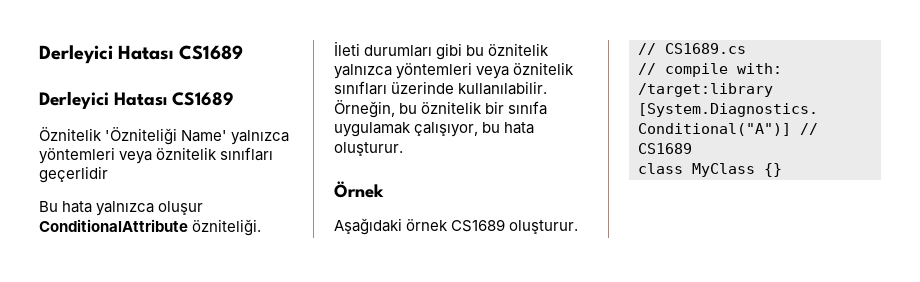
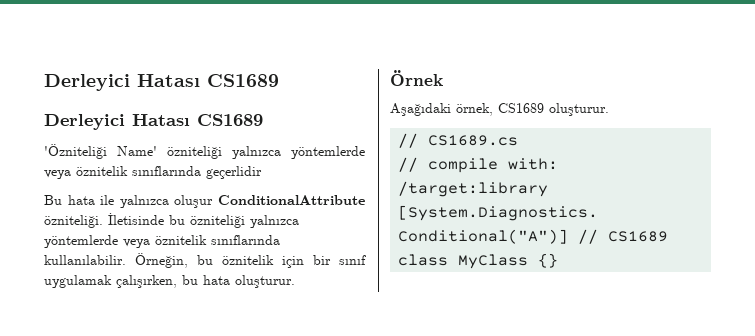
- Öznitelik 'Özniteliği Name' yalnızca yöntemleri veya öznitelik sınıfları geçerlidir
+ 'Özniteliği Name' özniteliği yalnızca yöntemlerde veya öznitelik sınıflarında geçerlidir
- Bu hata yalnızca oluşur ConditionalAttribute özniteliği.
+ Bu hata ile yalnızca oluşur ConditionalAttribute özniteliği.
- İleti durumları gibi bu öznitelik yalnızca yöntemleri veya öznitelik sınıfları üzerinde kullanılabilir. Örneğin, bu öznitelik bir sınıfa uygulamak çalışıyor, bu hata oluşturur.
+ İletisinde bu özniteliği yalnızca yöntemlerde veya öznitelik sınıflarında kullanılabilir. Örneğin, bu öznitelik için bir sınıf uygulamak çalışırken, bu hata oluşturur.
- Aşağıdaki örnek CS1689 oluşturur.
+ Aşağıdaki örnek, CS1689 oluşturur.

